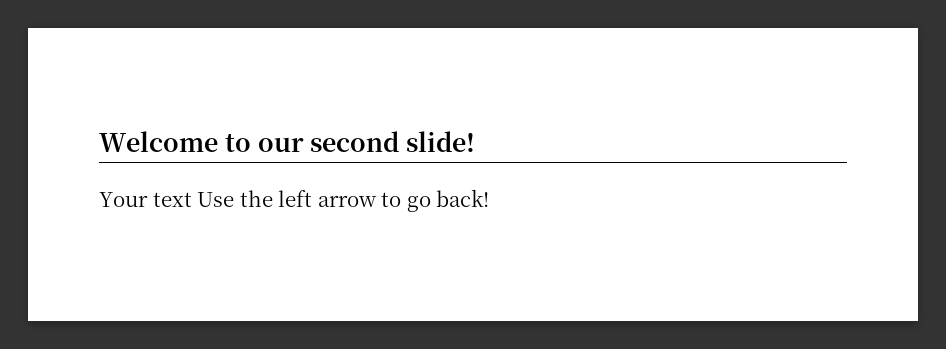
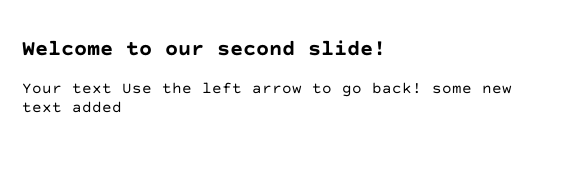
- Your text Use the left arrow to go back!
+ Your text Use the left arrow to go back! some new text added

